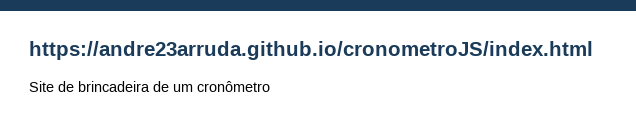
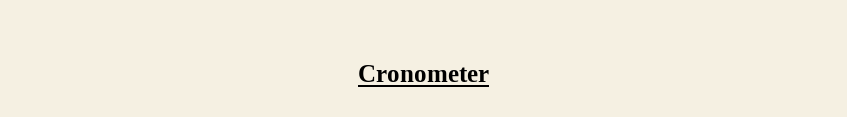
- https://andre23arruda.github.io/cronometroJS/index.html
- Site de brincadeira de um cronômetro
+ Cronometer

